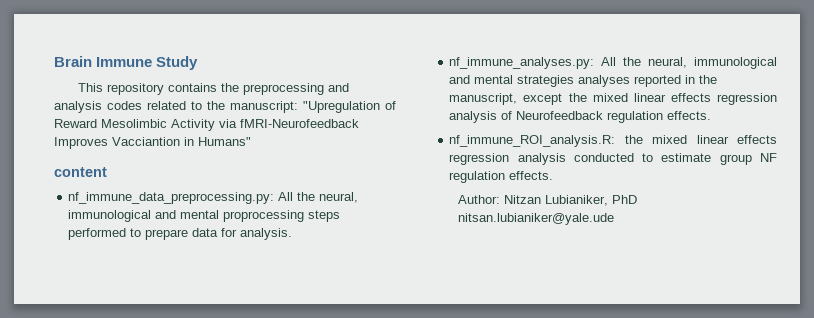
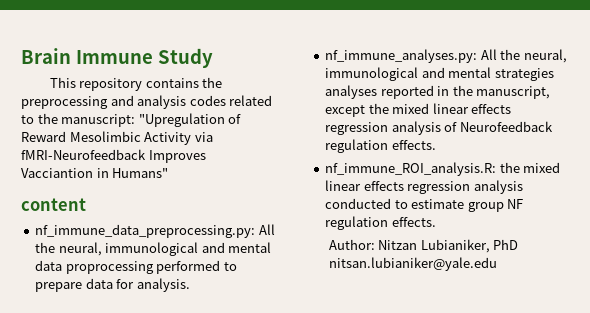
- nf_immune_data_preprocessing.py: All the neural, immunological and mental proprocessing steps performed to prepare data for analysis.
+ nf_immune_data_preprocessing.py: All the neural, immunological and mental data proprocessing performed to prepare data for analysis.
- Author: Nitzan Lubianiker, PhD nitsan.lubianiker@yale.ude
+ Author: Nitzan Lubianiker, PhD nitsan.lubianiker@yale.edu

